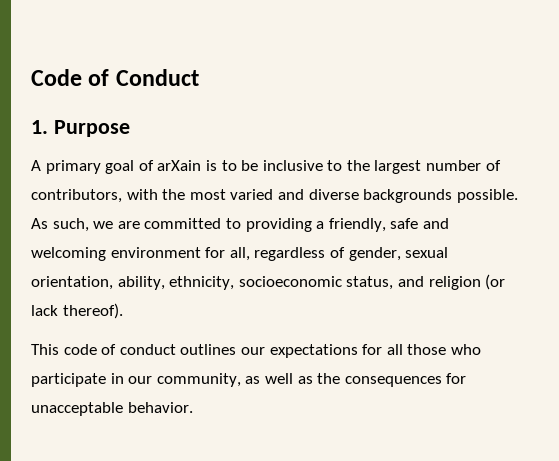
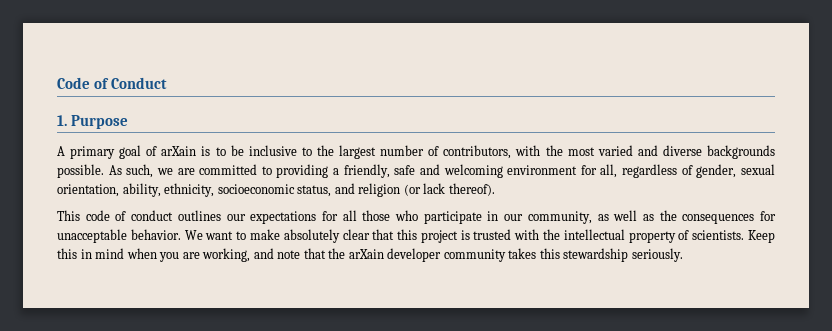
+ We want to make absolutely clear that this project is trusted with the intellectual property of scientists. Keep this in mind when you are working, and note that the arXain developer community takes this stewardship seriously.

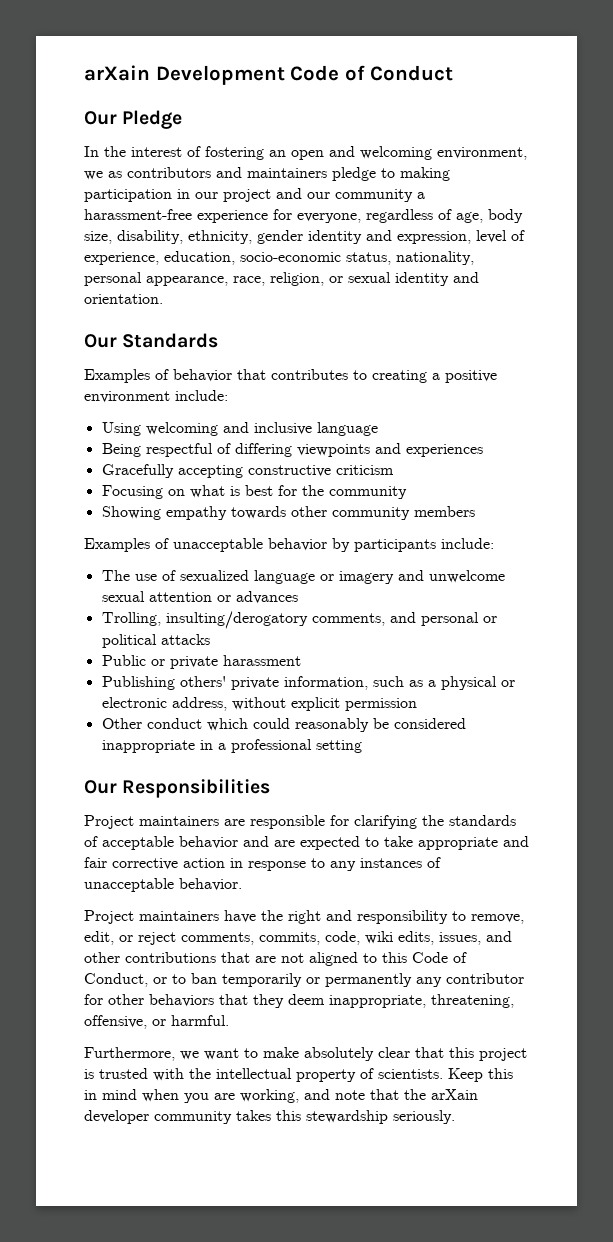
- Code of Conduct
+ arXain Development Code of Conduct
- 1. Purpose
- A primary goal of arXain is to be inclusive to the largest number of contributors, with the most varied and diverse backgrounds possible. As such, we are committed to providing a friendly, safe and welcoming environment for all, regardless of gender, sexual orientation, ability, ethnicity, socioeconomic status, and religion (or lack thereof).
- This code of conduct outlines our expectations for all those who participate in our community, as well as the consequences for unacceptable behavior. We want to make absolutely clear that this project is trusted with the intellectual property of scientists.
+ Our Pledge
+ In the interest of fostering an open and welcoming environment, we as contributors and maintainers pledge to making participation in our project and our community a harassment-free experience for everyone, regardless of age, body size, disability, ethnicity, gender identity and expression, level of experience, education, socio-economic status, nationality, personal appearance, race, religion, or sexual identity and orientation.
+ Our Standards
+ Examples of behavior that contributes to creating a positive environment include:
+ Using welcoming and inclusive language
+ Being respectful of differing viewpoints and experiences
+ Gracefully accepting constructive criticism
+ Focusing on what is best for the community
+ Showing empathy towards other community members
+ Examples of unacceptable behavior by participants include:
+ The use of sexualized language or imagery and unwelcome sexual attention or advances
+ Trolling, insulting/derogatory comments, and personal or political attacks
+ Public or private harassment
+ Publishing others' private information, such as a physical or electronic address, without explicit permission
+ Other conduct which could reasonably be considered inappropriate in a professional setting
+ Our Responsibilities
+ Project maintainers are responsible for clarifying the standards of acceptable behavior and are expected to take appropriate and fair corrective action in response to any instances of unacceptable behavior.
+ Project maintainers have the right and responsibility to remove, edit, or reject comments, commits, code, wiki edits, issues, and other contributions that are not aligned to this Code of Conduct, or to ban temporarily or permanently any contributor for other behaviors that they deem inappropriate, threatening, offensive, or harmful.
+ Furthermore, we want to make absolutely clear that this project is trusted with the intellectual property of scientists.

